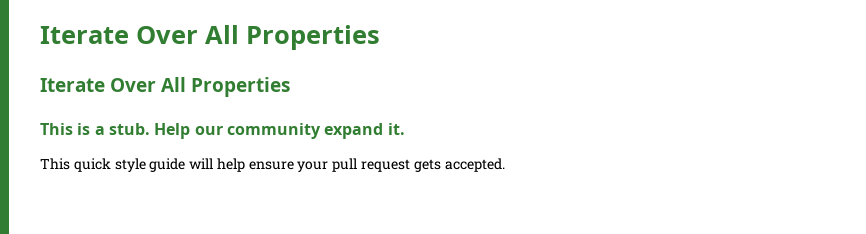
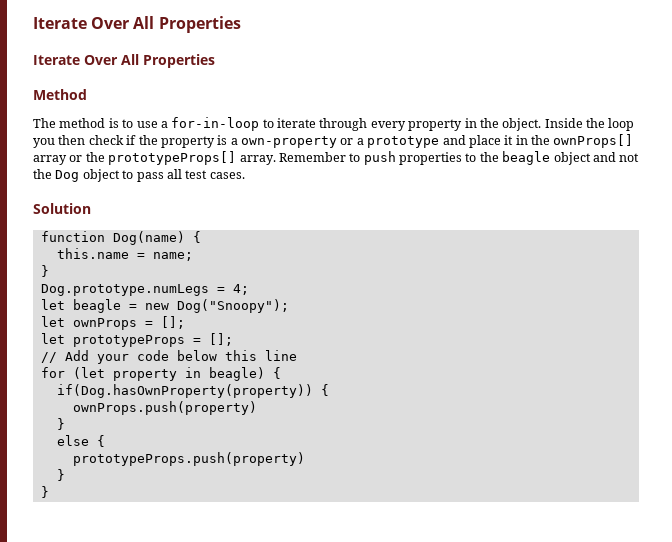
- This is a stub. Help our community expand it.
- This quick style guide will help ensure your pull request gets accepted.
+ Method
+ The method is to use a for-in-loop to iterate through every property in the object. Inside the loop you then check if the property is a own-property or a prototype and place it in the ownProps[] array or the prototypeProps[] array. Remember to push properties to the beagle object and not the Dog object to pass all test cases.
+ Solution
+ function Dog(name) {
+ this.name = name;
+ }
+ Dog.prototype.numLegs = 4;
+ let beagle = new Dog("Snoopy");
+ let ownProps = [];
+ let prototypeProps = [];
+ // Add your code below this line
+ for (let property in beagle) {
+ if(Dog.hasOwnProperty(property)) {
+ ownProps.push(property)
+ }
+ else {
+ prototypeProps.push(property)
+ }
+ }

